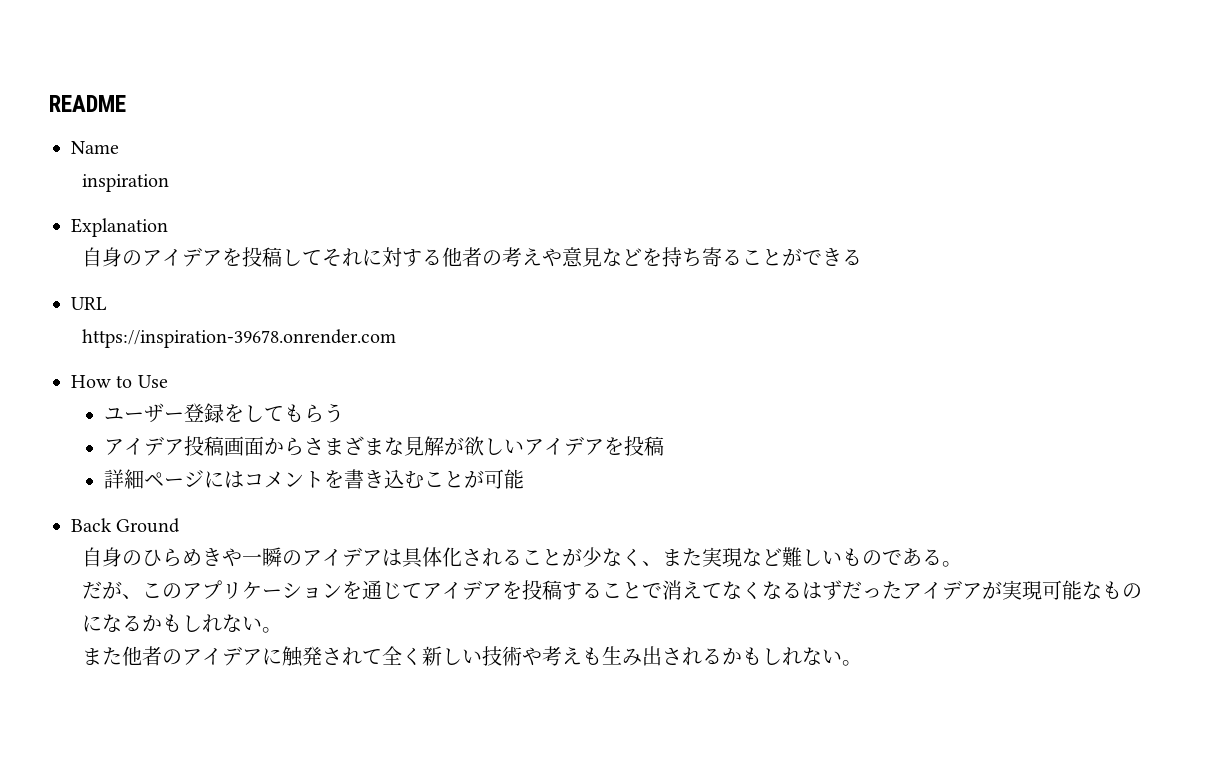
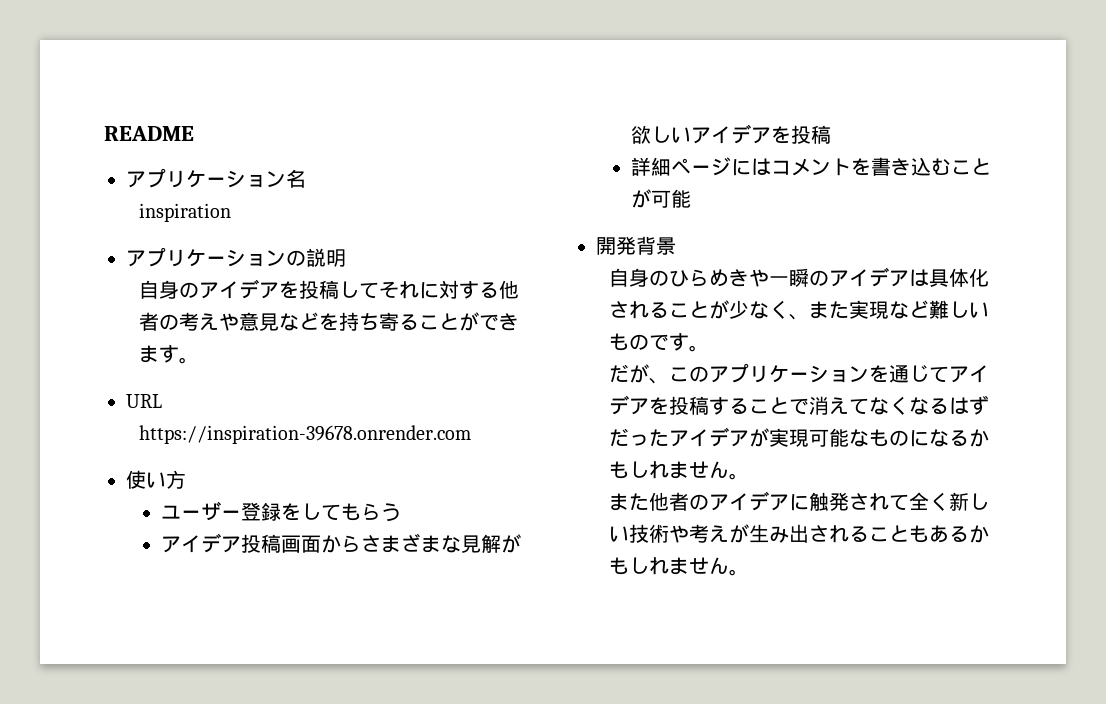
- Name
+ アプリケーション名
  inspiration
- Explanation
+ アプリケーションの説明
- 自身のアイデアを投稿してそれに対する他者の考えや意見などを持ち寄ることができる
+ 自身のアイデアを投稿してそれに対する他者の考えや意見などを持ち寄ることができます。
- How to Use
+ 使い方
- Back Ground
+ 開発背景
- 自身のひらめきや一瞬のアイデアは具体化されることが少なく、また実現など難しいものである。
+ 自身のひらめきや一瞬のアイデアは具体化されることが少なく、また実現など難しいものです。
- だが、このアプリケーションを通じてアイデアを投稿することで消えてなくなるはずだったアイデアが実現可能なものになるかもしれない。
+ だが、このアプリケーションを通じてアイデアを投稿することで消えてなくなるはずだったアイデアが実現可能なものになるかもしれません。
- また他者のアイデアに触発されて全く新しい技術や考えも生み出されるかもしれない。
+ また他者のアイデアに触発されて全く新しい技術や考えが生み出されることもあるかもしれません。

